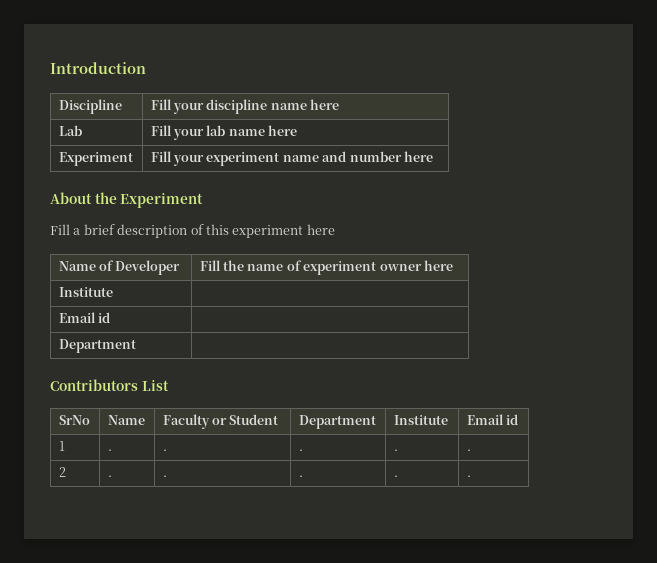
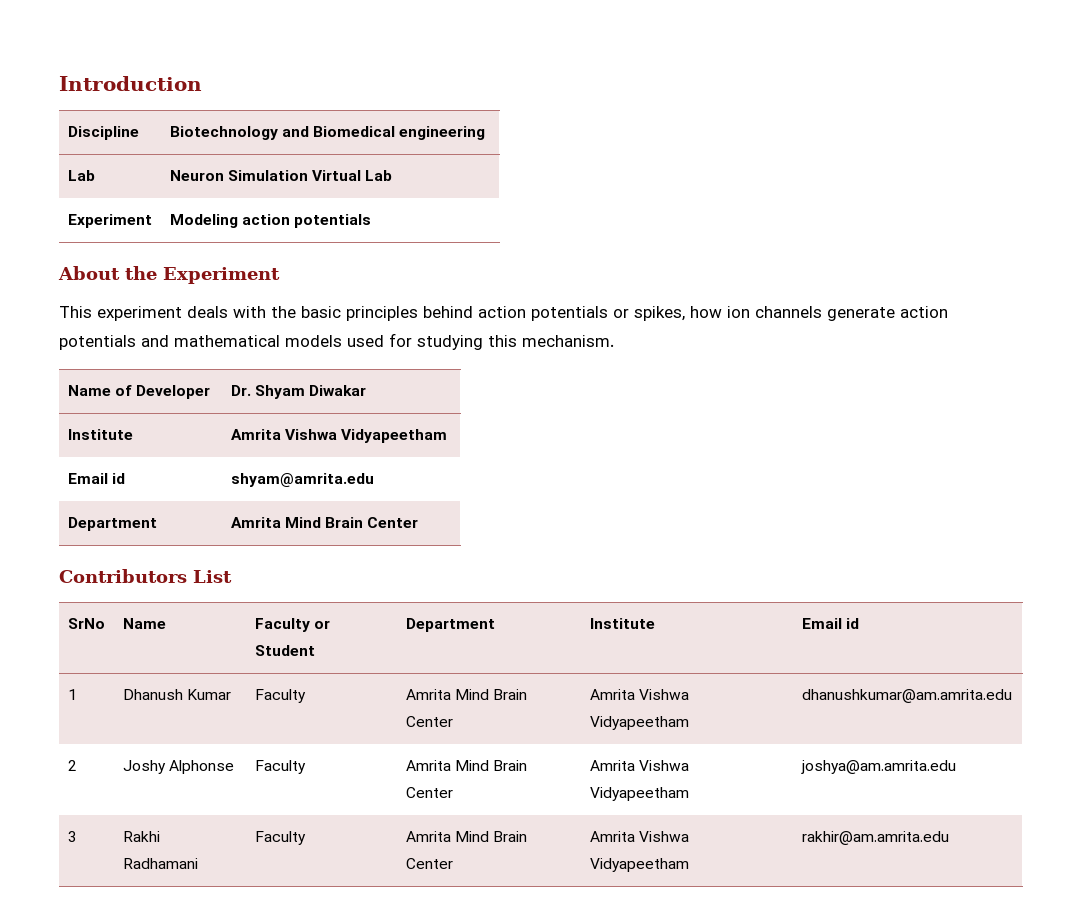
- Discipline | Fill your discipline name here
- Lab | Fill your lab name here
- Experiment | Fill your experiment name and number here
+ Discipline | Biotechnology and Biomedical engineering
+ Lab | Neuron Simulation Virtual Lab
+ Experiment | Modeling action potentials
  About the Experiment
- Fill a brief description of this experiment here
- Name of Developer | Fill the name of experiment owner here
- Institute |
+ This experiment deals with the basic principles behind action potentials or spikes, how ion channels generate action potentials and mathematical models used for studying this mechanism.
+ Name of Developer | Dr. Shyam Diwakar
+ Institute | Amrita Vishwa Vidyapeetham
- Email id |
- Department |
+ Email id | shyam@amrita.edu
+ Department | Amrita Mind Brain Center
- 1 | . | . | . | . | .
- 2 | . | . | . | . | .
+ 1 | Dhanush Kumar | Faculty | Amrita Mind Brain Center | Amrita Vishwa Vidyapeetham | dhanushkumar@am.amrita.edu
+ 2 | Joshy Alphonse | Faculty | Amrita Mind Brain Center | Amrita Vishwa Vidyapeetham | joshya@am.amrita.edu
+ 3 | Rakhi Radhamani | Faculty | Amrita Mind Brain Center | Amrita Vishwa Vidyapeetham | rakhir@am.amrita.edu

